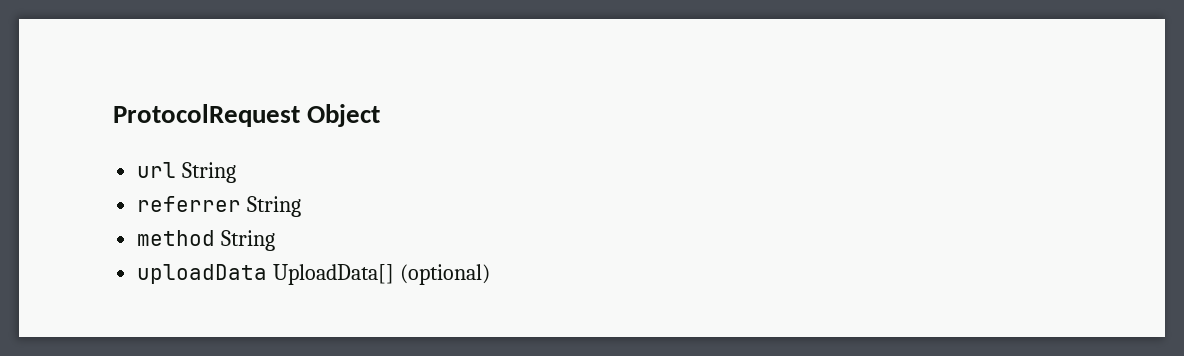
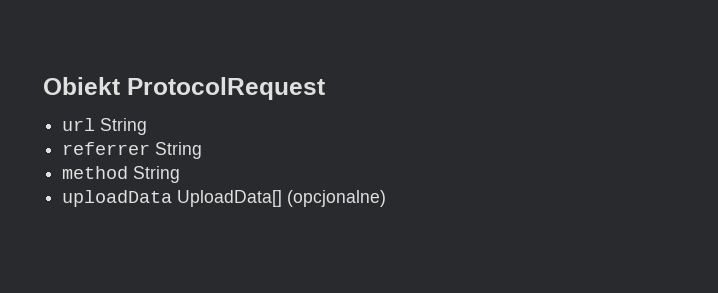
- ProtocolRequest Object
+ Obiekt ProtocolRequest
- uploadData UploadData[] (optional)
+ uploadData UploadData[] (opcjonalne)

